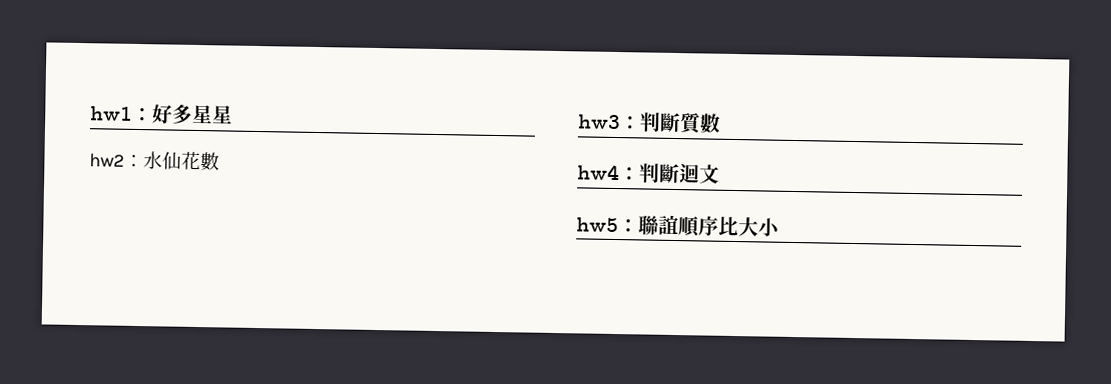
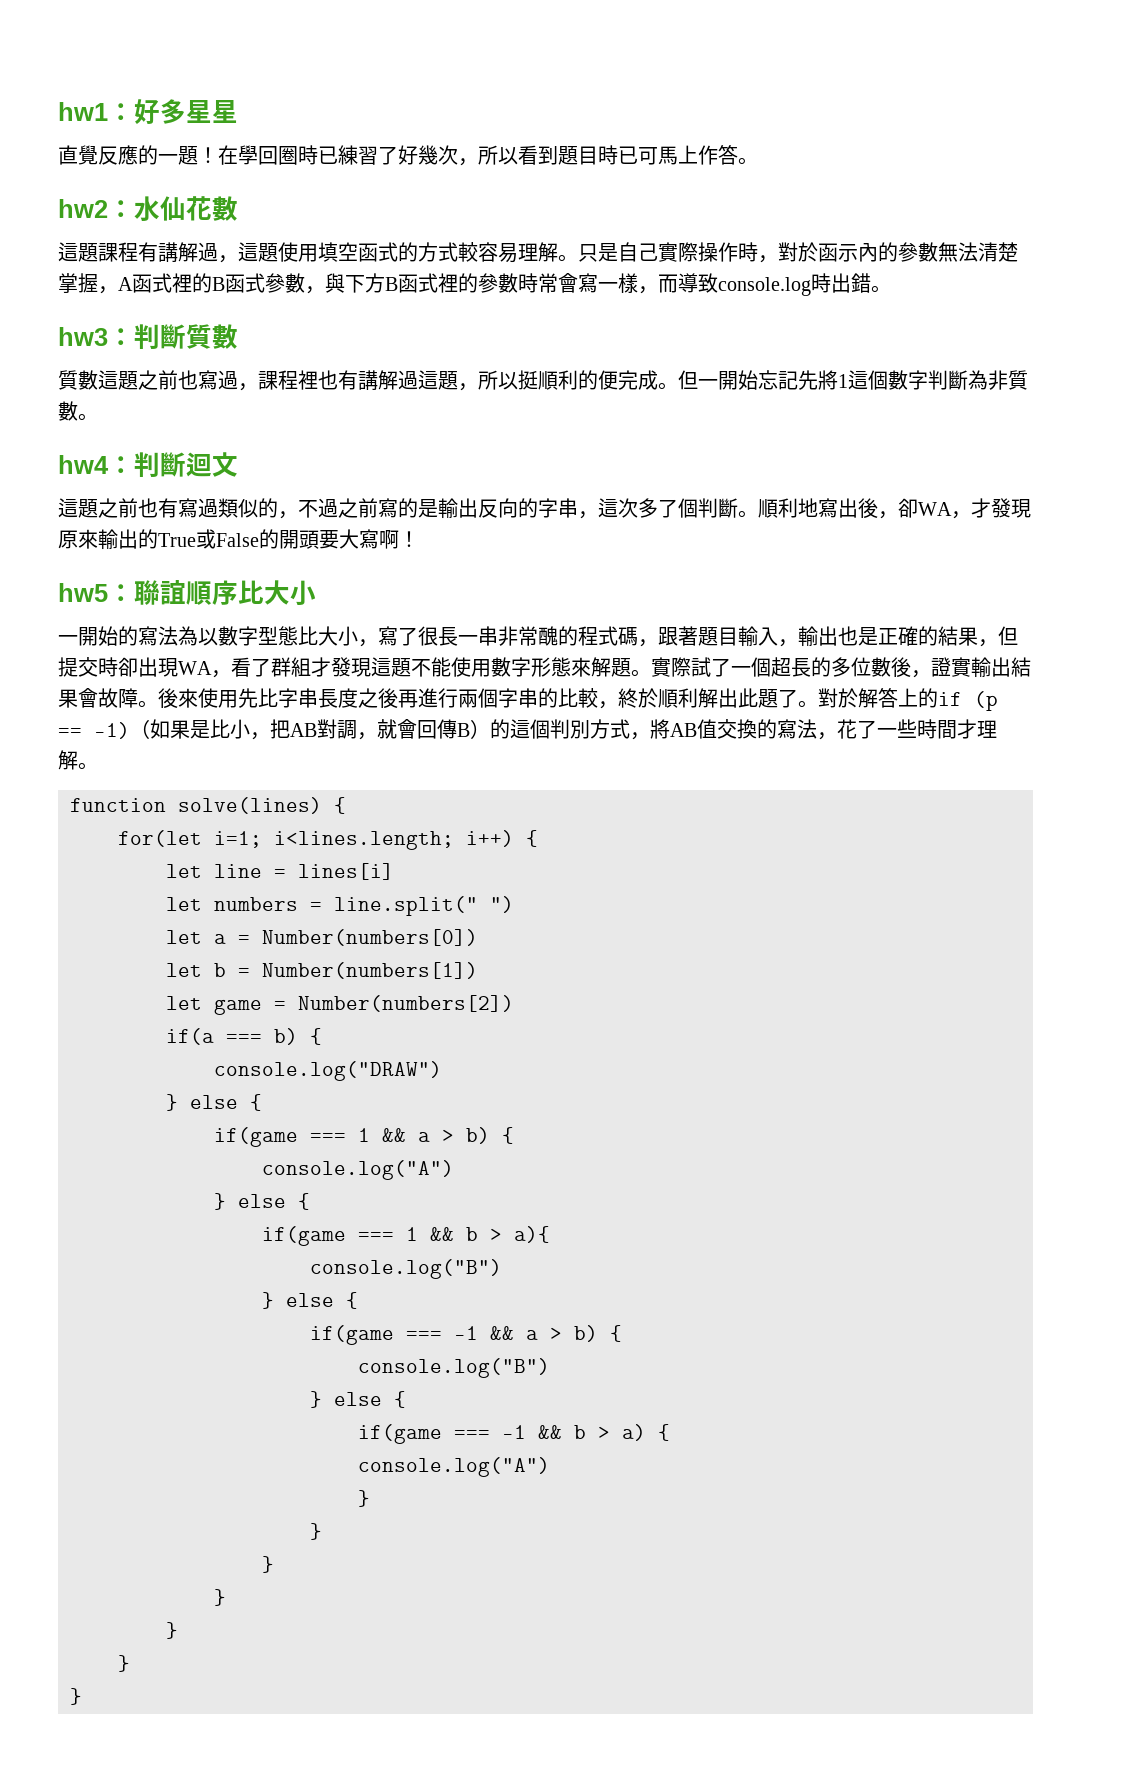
+ 直覺反應的一題！在學回圈時已練習了好幾次，所以看到題目時已可馬上作答。
  hw2：水仙花數
+ 這題課程有講解過，這題使用填空函式的方式較容易理解。只是自己實際操作時，對於函示內的參數無法清楚掌握，A函式裡的B函式參數，與下方B函式裡的參數時常會寫一樣，而導致console.log時出錯。
  hw3：判斷質數
+ 質數這題之前也寫過，課程裡也有講解過這題，所以挺順利的便完成。但一開始忘記先將1這個數字判斷為非質數。
  hw4：判斷迴文
+ 這題之前也有寫過類似的，不過之前寫的是輸出反向的字串，這次多了個判斷。順利地寫出後，卻WA，才發現原來輸出的True或False的開頭要大寫啊！
+ 一開始的寫法為以數字型態比大小，寫了很長一串非常醜的程式碼，跟著題目輸入，輸出也是正確的結果，但提交時卻出現WA，看了群組才發現這題不能使用數字形態來解題。實際試了一個超長的多位數後，證實輸出結果會故障。後來使用先比字串長度之後再進行兩個字串的比較，終於順利解出此題了。對於解答上的if (p == -1)（如果是比小，把AB對調，就會回傳B）的這個判別方式，將AB值交換的寫法，花了一些時間才理解。
+ function solve(lines) {
+ for(let i=1; i<lines.length; i++) {
+ let line = lines[i]
+ let numbers = line.split(" ")
+ let a = Number(numbers[0])
+ let b = Number(numbers[1])
+ let game = Number(numbers[2])
+ if(a === b) {
+ console.log("DRAW")
+ } else {
+ if(game === 1 && a > b) {
+ console.log("A")
+ } else {
+ if(game === 1 && b > a){
+ console.log("B")
+ } else {
+ if(game === -1 && a > b) {
+ console.log("B")
+ } else {
+ if(game === -1 && b > a) {
+ console.log("A")
+ }
+ }
+ }
+ }
+ }
+ }
+ }

